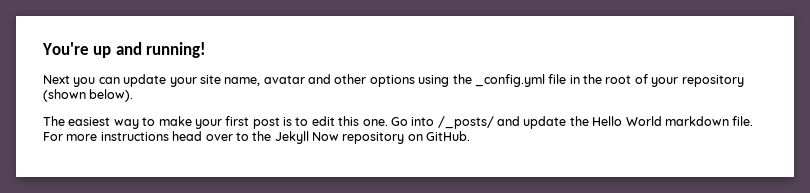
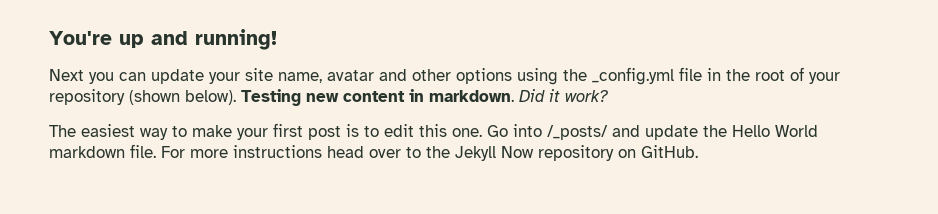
+ Testing new content in markdown. Did it work?

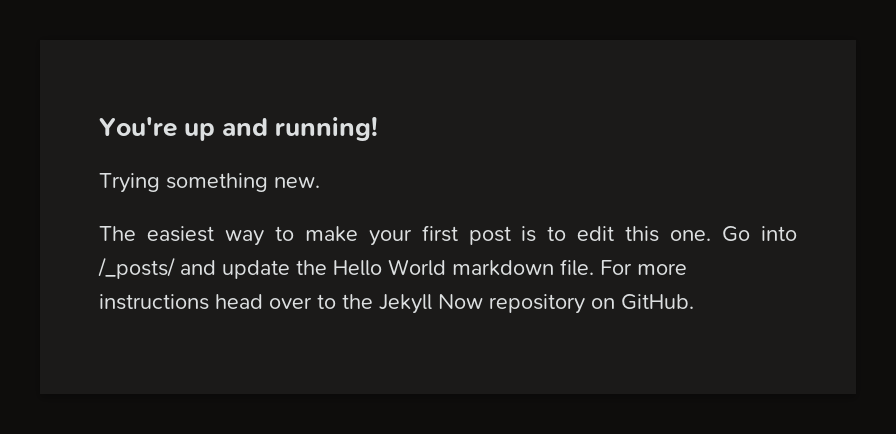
- Next you can update your site name, avatar and other options using the _config.yml file in the root of your repository (shown below). Testing new content in markdown. Did it work?
+ Trying something new.

